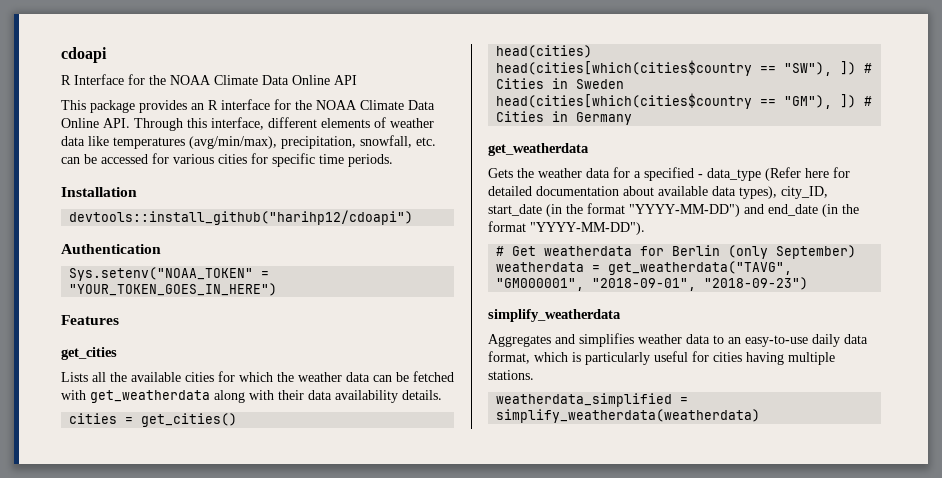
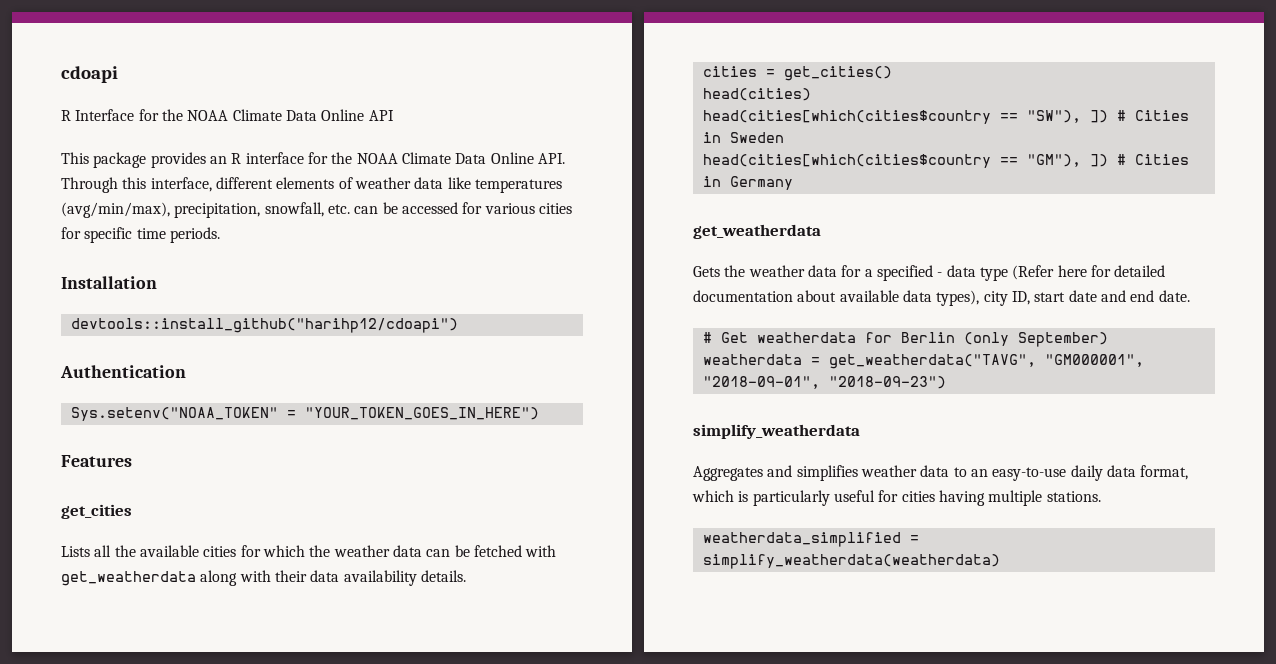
- Gets the weather data for a specified - data_type (Refer here for detailed documentation about available data types), city_ID, start_date (in the format "YYYY-MM-DD") and end_date (in the format "YYYY-MM-DD").
+ Gets the weather data for a specified - data type (Refer here for detailed documentation about available data types), city ID, start date and end date.

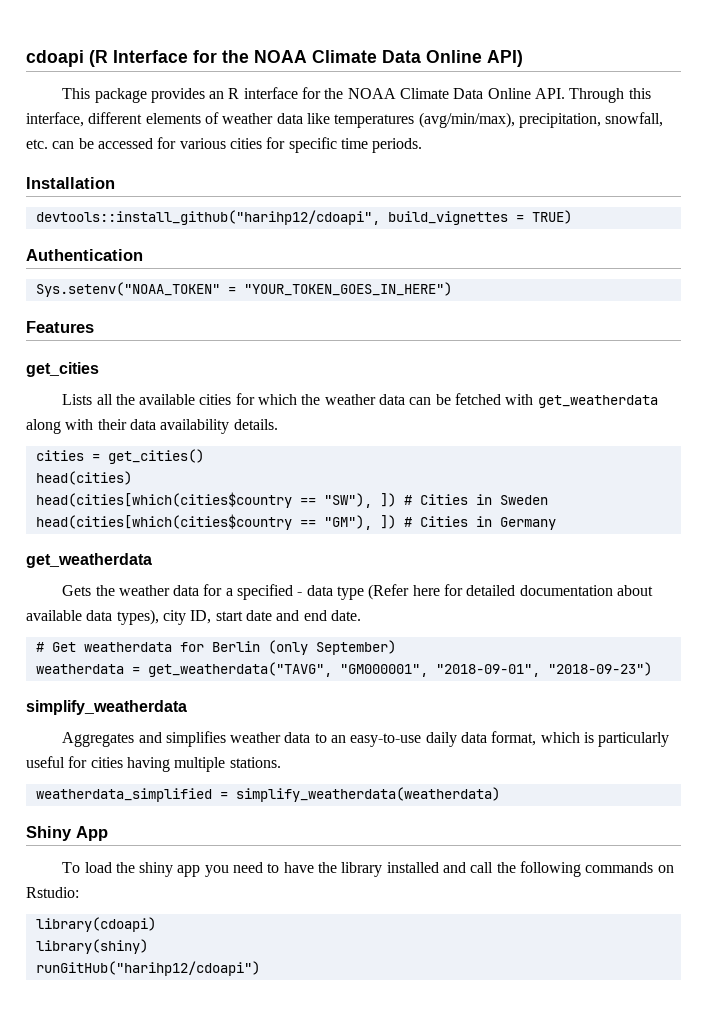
- cdoapi
- R Interface for the NOAA Climate Data Online API
+ cdoapi (R Interface for the NOAA Climate Data Online API)
- devtools::install_github("harihp12/cdoapi")
+ devtools::install_github("harihp12/cdoapi", build_vignettes = TRUE)
+ Shiny App
+ To load the shiny app you need to have the library installed and call the following commands on Rstudio:
+ library(cdoapi)
+ library(shiny)
+ runGitHub("harihp12/cdoapi")

